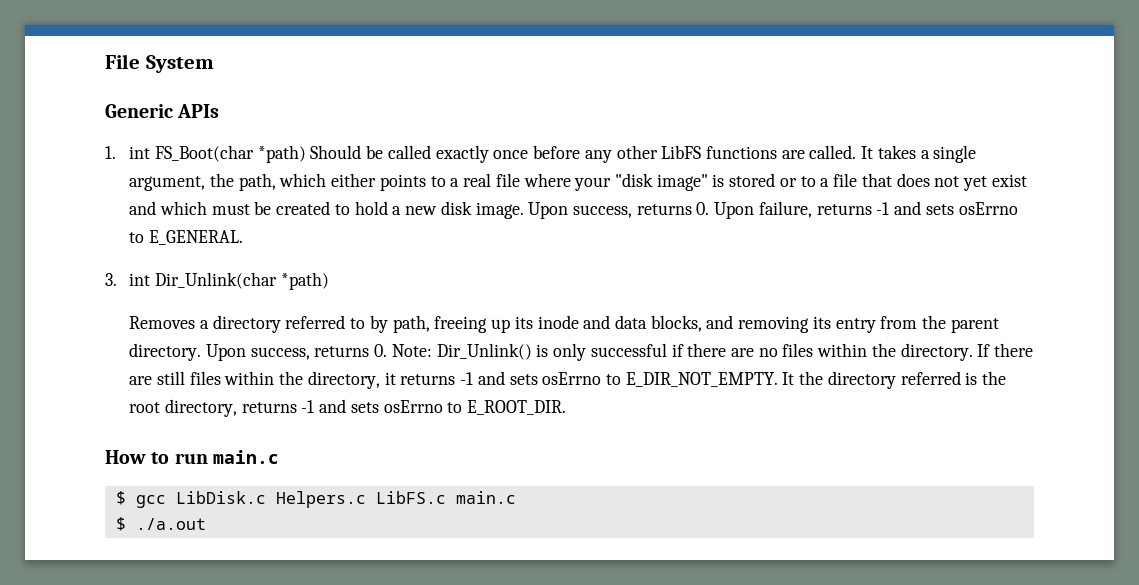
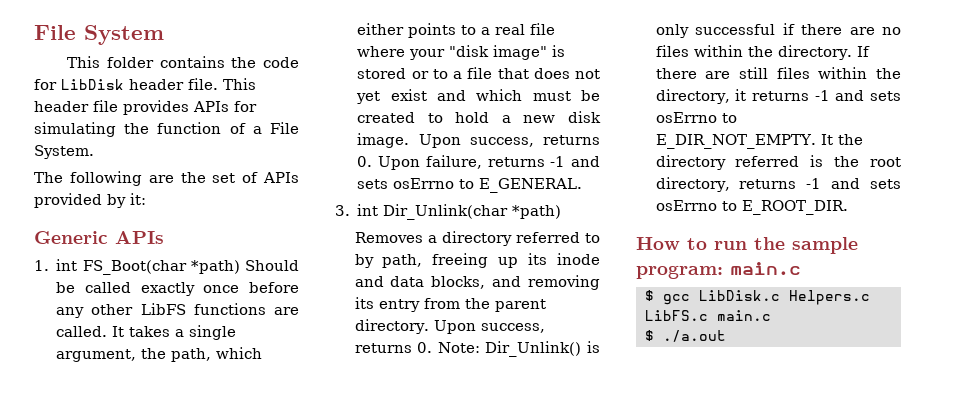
+ This folder contains the code for LibDisk header file. This header file provides APIs for simulating the function of a File System.
+ The following are the set of APIs provided by it:
- How to run main.c
+ How to run the sample program: main.c

